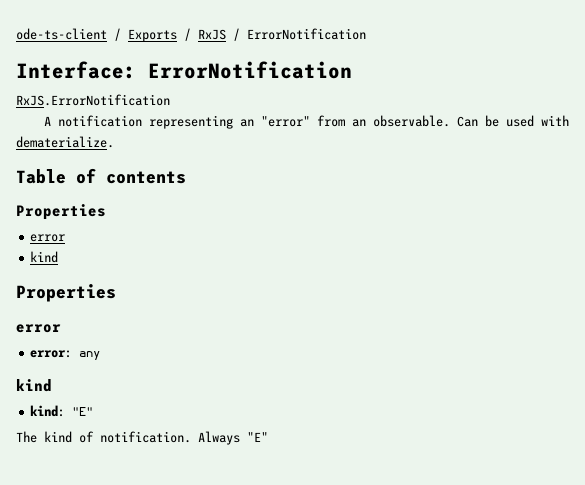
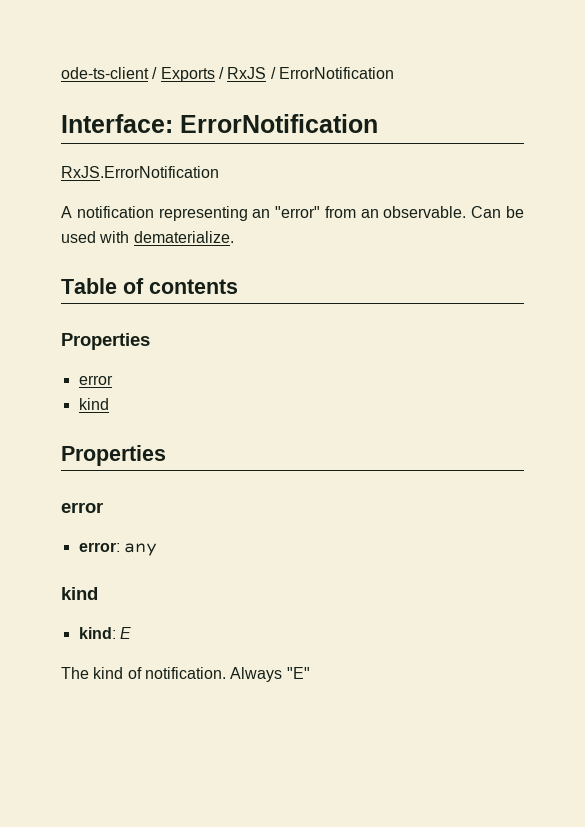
- kind: "E"
+ kind: E

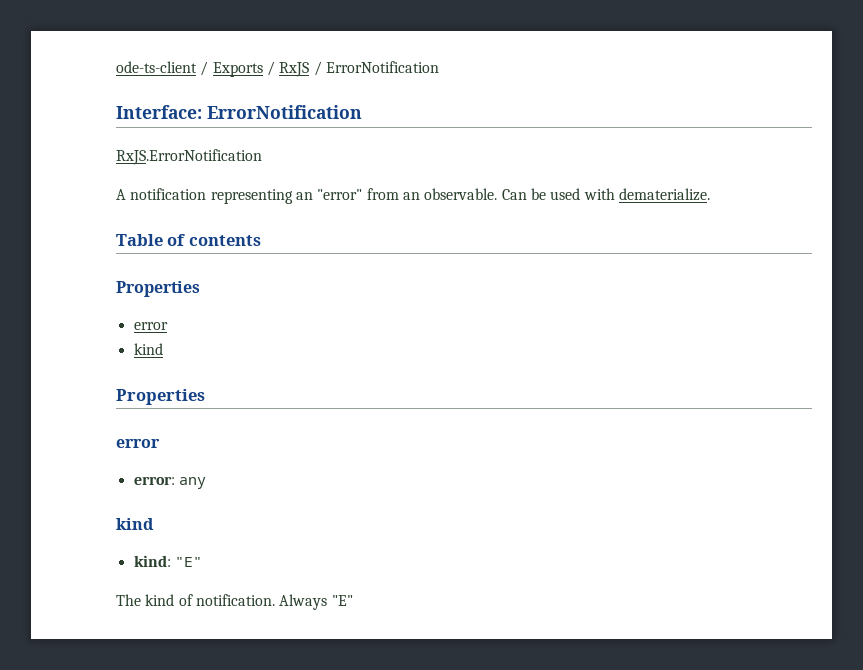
- kind: E
+ kind: "E"

